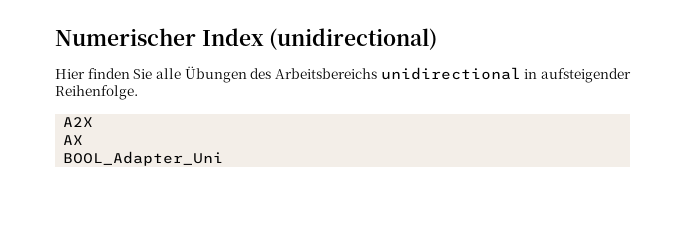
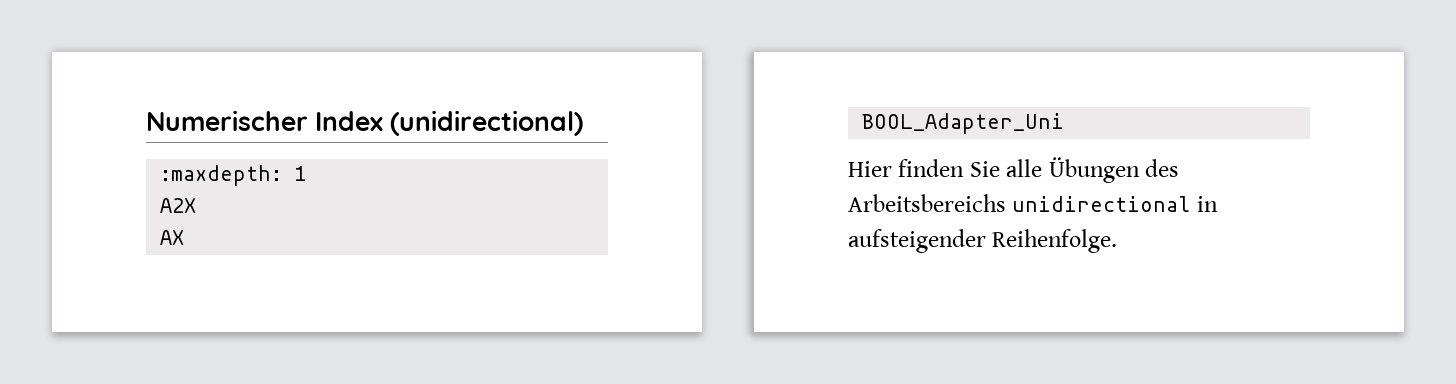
+ :maxdepth: 1
+ A2X
+ AX
+ BOOL_Adapter_Uni
- A2X
- AX
- BOOL_Adapter_Uni

